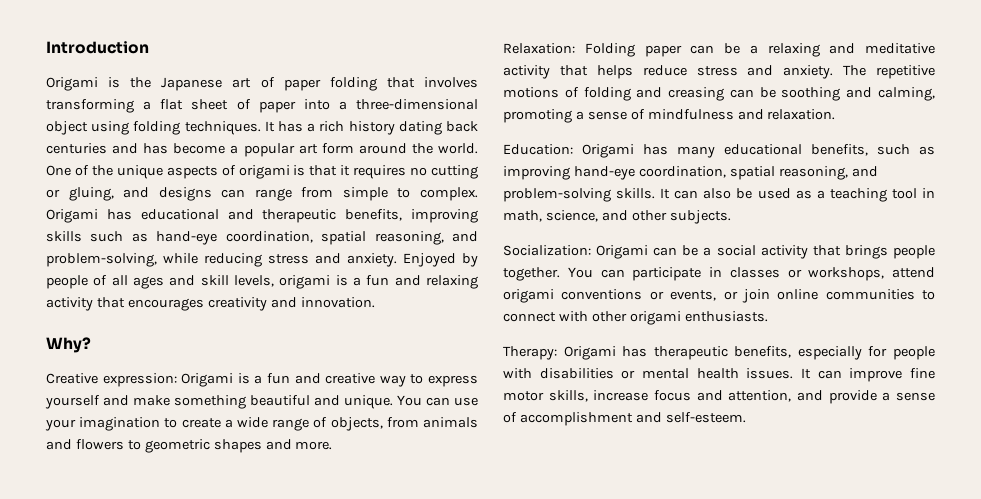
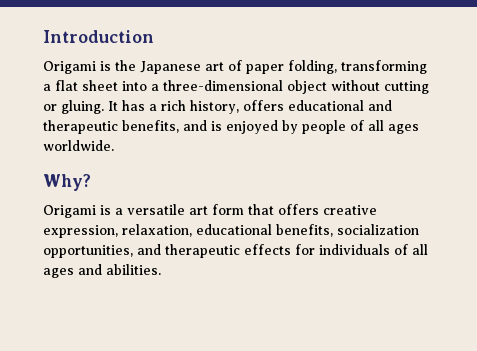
- Origami is the Japanese art of paper folding that involves transforming a flat sheet of paper into a three-dimensional object using folding techniques. It has a rich history dating back centuries and has become a popular art form around the world. One of the unique aspects of origami is that it requires no cutting or gluing, and designs can range from simple to complex. Origami has educational and therapeutic benefits, improving skills such as hand-eye coordination, spatial reasoning, and problem-solving, while reducing stress and anxiety. Enjoyed by people of all ages and skill levels, origami is a fun and relaxing activity that encourages creativity and innovation.
+ Origami is the Japanese art of paper folding, transforming a flat sheet into a three-dimensional object without cutting or gluing. It has a rich history, offers educational and therapeutic benefits, and is enjoyed by people of all ages worldwide.
- Creative expression: Origami is a fun and creative way to express yourself and make something beautiful and unique. You can use your imagination to create a wide range of objects, from animals and flowers to geometric shapes and more.
- Relaxation: Folding paper can be a relaxing and meditative activity that helps reduce stress and anxiety. The repetitive motions of folding and creasing can be soothing and calming, promoting a sense of mindfulness and relaxation.
- Education: Origami has many educational benefits, such as improving hand-eye coordination, spatial reasoning, and problem-solving skills. It can also be used as a teaching tool in math, science, and other subjects.
- Socialization: Origami can be a social activity that brings people together. You can participate in classes or workshops, attend origami conventions or events, or join online communities to connect with other origami enthusiasts.
- Therapy: Origami has therapeutic benefits, especially for people with disabilities or mental health issues. It can improve fine motor skills, increase focus and attention, and provide a sense of accomplishment and self-esteem.
+ Origami is a versatile art form that offers creative expression, relaxation, educational benefits, socialization opportunities, and therapeutic effects for individuals of all ages and abilities.

